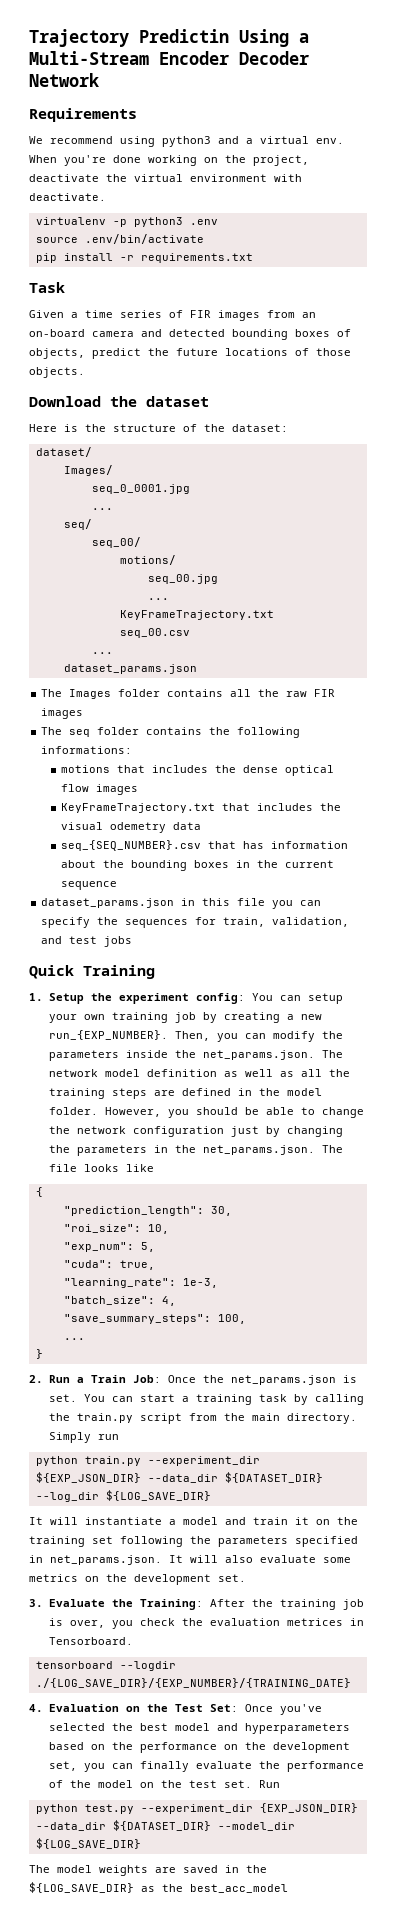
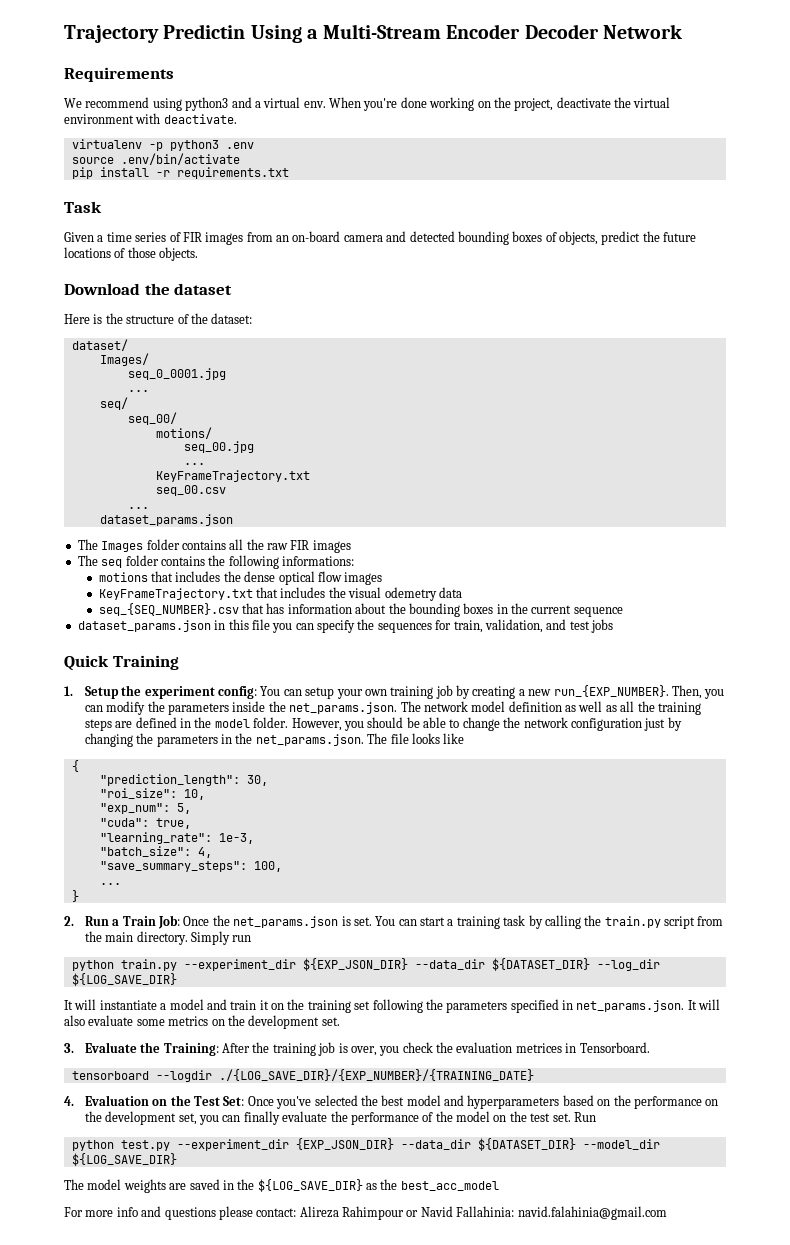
+ For more info and questions please contact: Alireza Rahimpour or Navid Fallahinia: navid.falahinia@gmail.com

